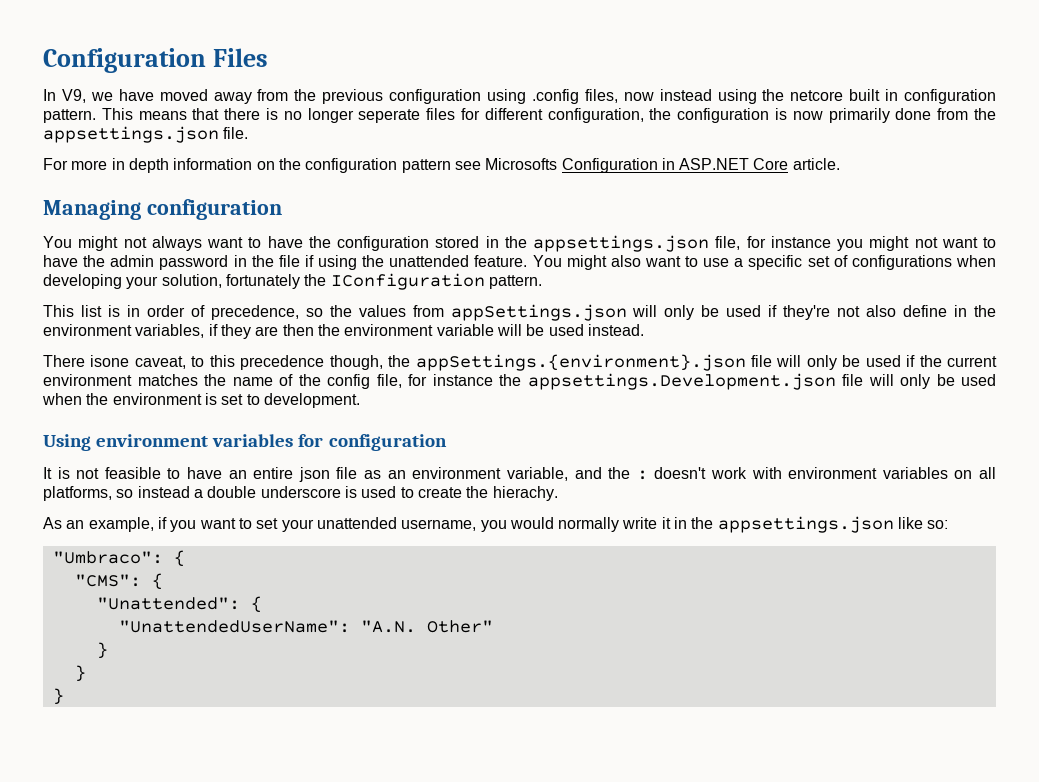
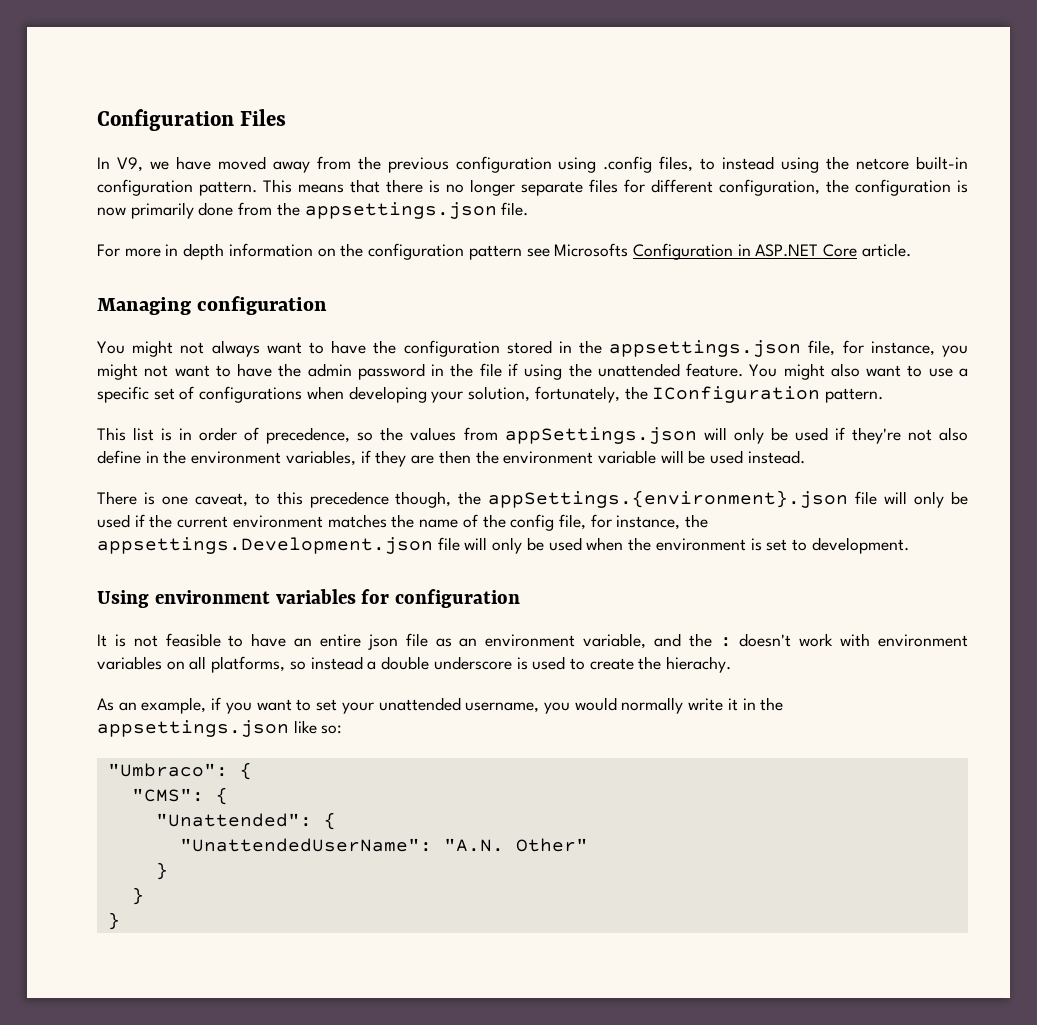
- In V9, we have moved away from the previous configuration using .config files, now instead using the netcore built in configuration pattern.
+ In V9, we have moved away from the previous configuration using .config files, to instead using the netcore built-in configuration pattern.
- This means that there is no longer seperate files for different configuration, the configuration is now primarily done from the appsettings.json file.
+ This means that there is no longer separate files for different configuration, the configuration is now primarily done from the appsettings.json file.
- You might not always want to have the configuration stored in the appsettings.json file, for instance you might not want to have the admin password in the file if using the unattended feature.
+ You might not always want to have the configuration stored in the appsettings.json file, for instance, you might not want to have the admin password in the file if using the unattended feature.
- You might also want to use a specific set of configurations when developing your solution, fortunately the IConfiguration pattern.
+ You might also want to use a specific set of configurations when developing your solution, fortunately, the IConfiguration pattern.
- There isone caveat, to this precedence though, the appSettings.{environment}.json file will only be used if the current environment matches the name of the config file, for instance the appsettings.Development.json file will only be used when the environment is set to development.
+ There is one caveat, to this precedence though, the appSettings.{environment}.json file will only be used if the current environment matches the name of the config file, for instance, the appsettings.Development.json file will only be used when the environment is set to development.

